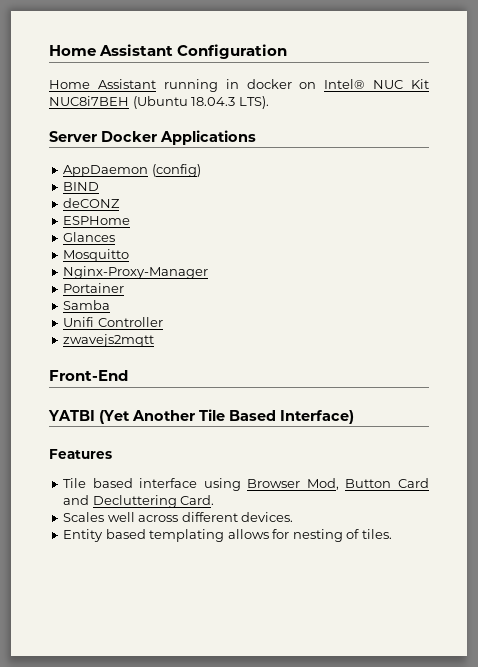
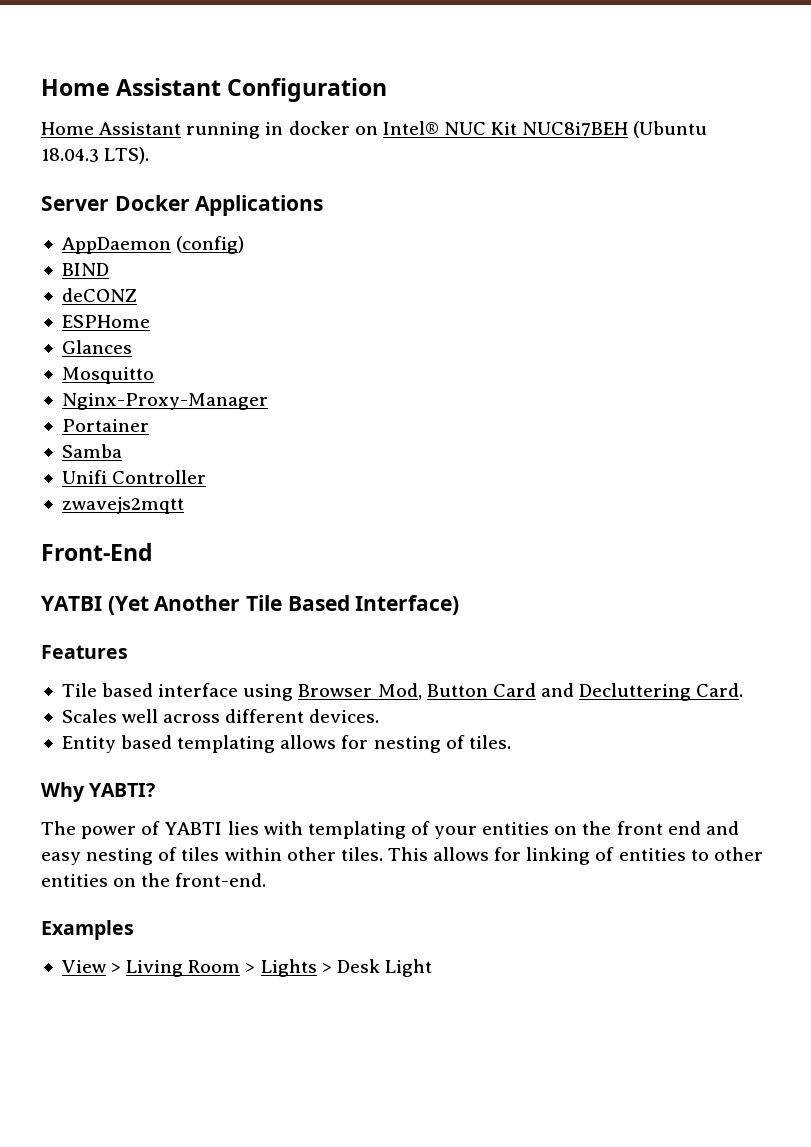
+ Why YABTI?
+ The power of YABTI lies with templating of your entities on the front end and easy nesting of tiles within other tiles. This allows for linking of entities to other entities on the front-end.
+ Examples
+ View > Living Room > Lights > Desk Light

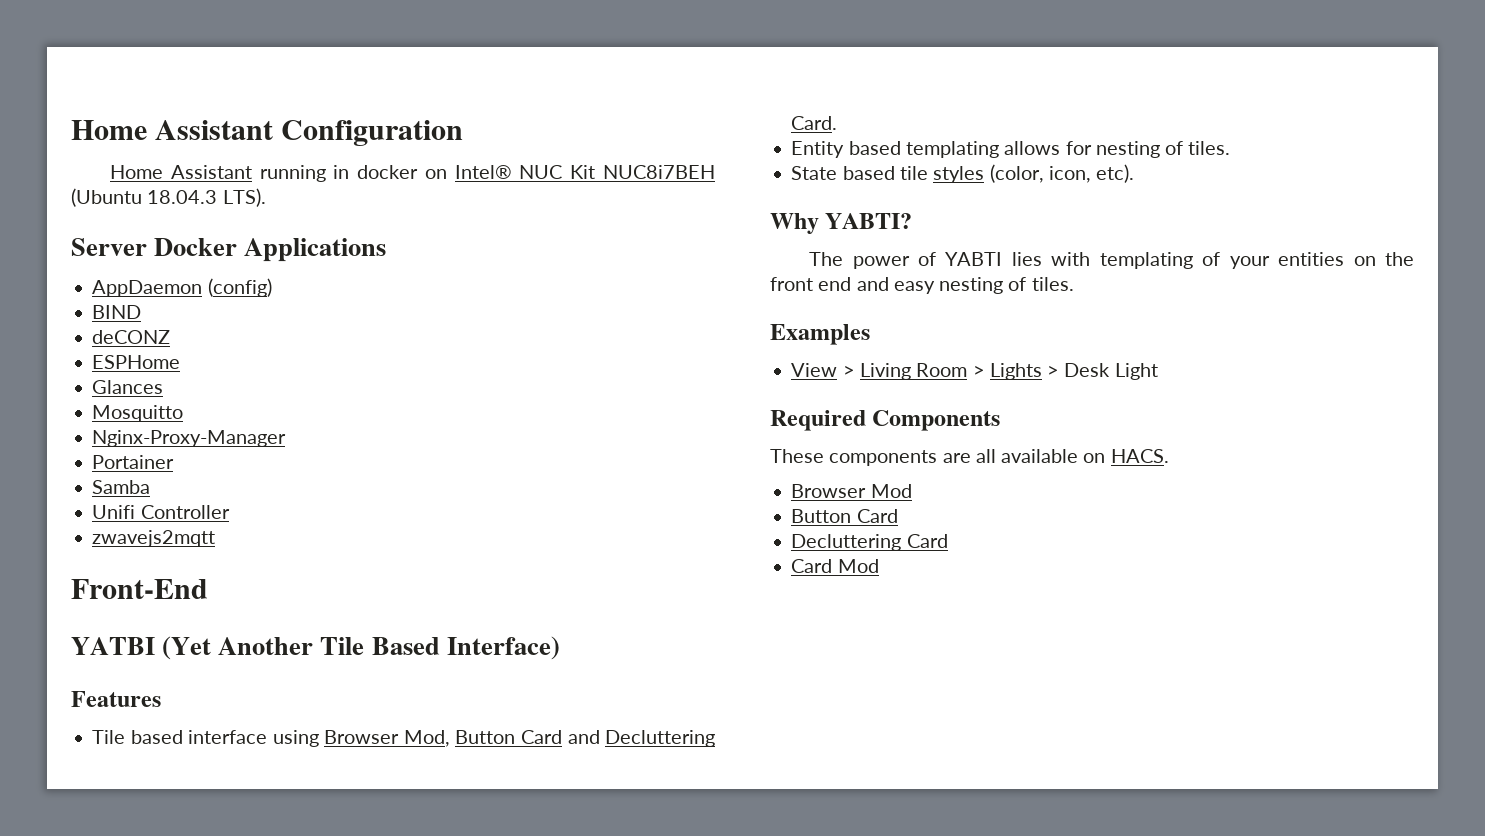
- Scales well across different devices.
+ State based tile styles (color, icon, etc).
- The power of YABTI lies with templating of your entities on the front end and easy nesting of tiles within other tiles. This allows for linking of entities to other entities on the front-end.
+ The power of YABTI lies with templating of your entities on the front end and easy nesting of tiles.
+ Required Components
+ These components are all available on HACS.
+ Browser Mod
+ Button Card
+ Decluttering Card
+ Card Mod

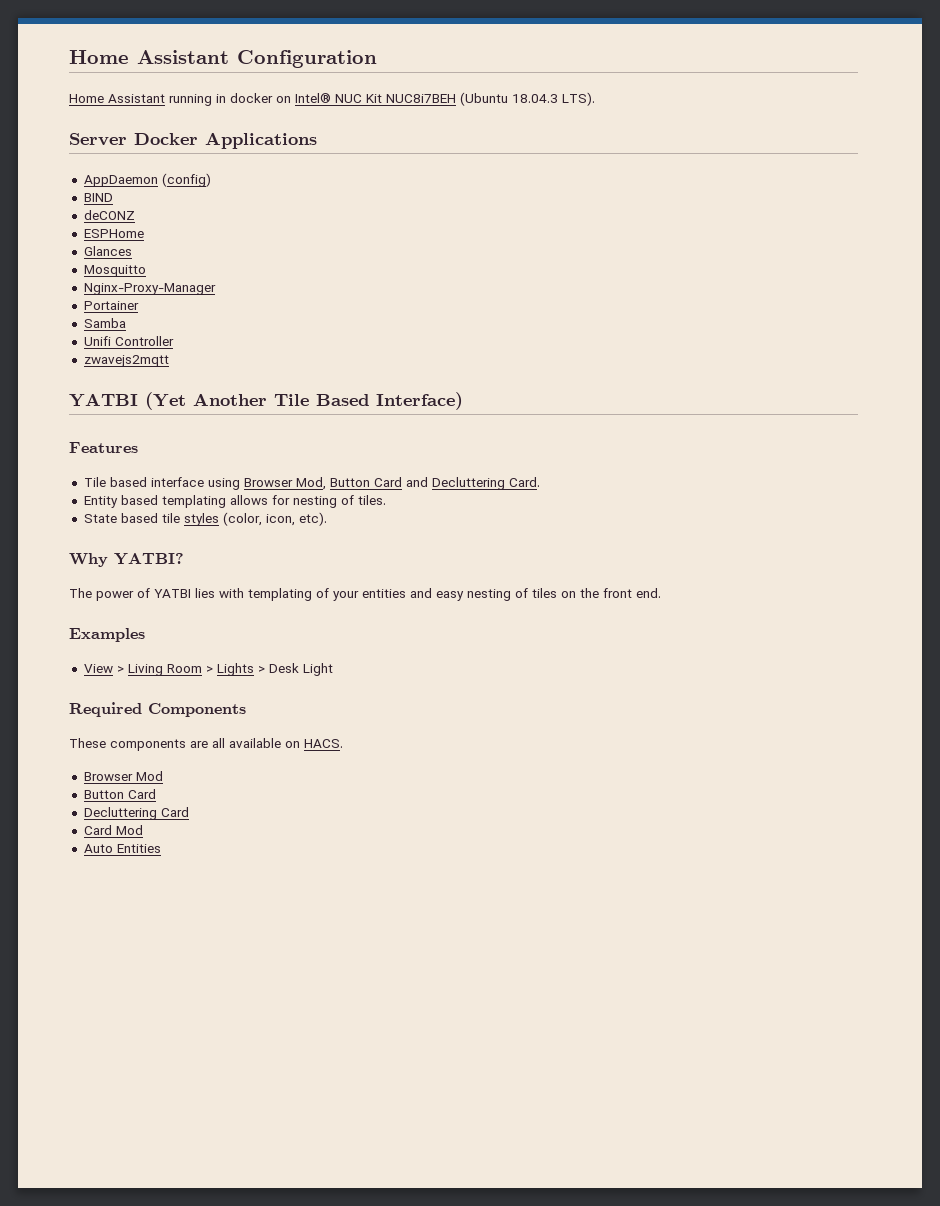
- Front-End
- Why YABTI?
+ Why YATBI?
- The power of YABTI lies with templating of your entities on the front end and easy nesting of tiles.
+ The power of YATBI lies with templating of your entities and easy nesting of tiles on the front end.
+ Auto Entities

